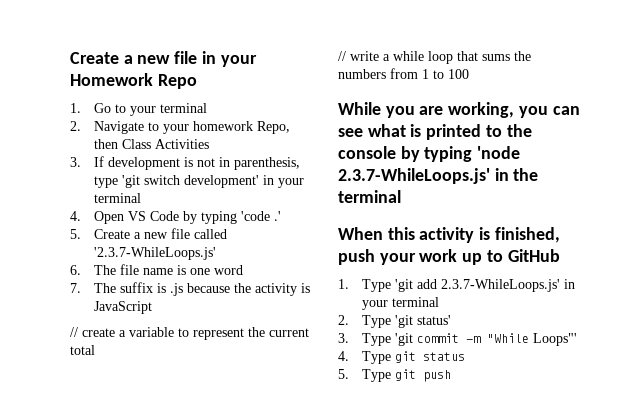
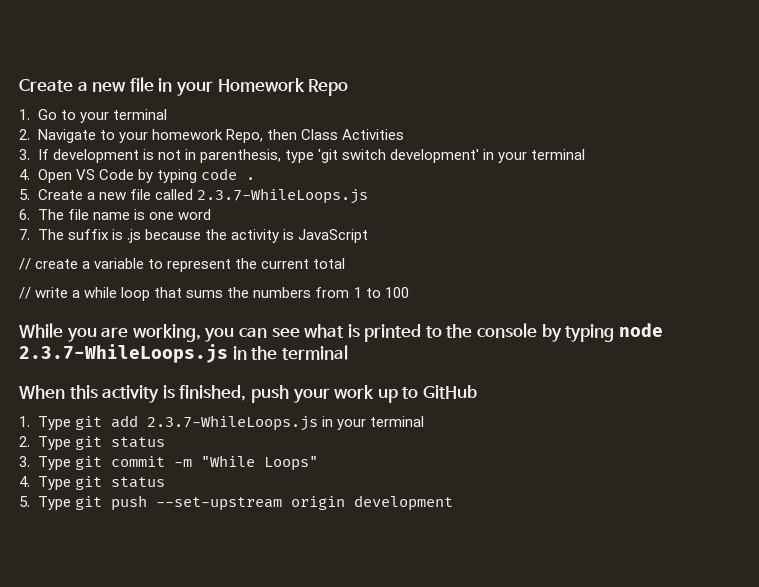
- 4. Open VS Code by typing 'code .'
+ 4. Open VS Code by typing code .
- 5. Create a new file called '2.3.7-WhileLoops.js'
+ 5. Create a new file called 2.3.7-WhileLoops.js
- While you are working, you can see what is printed to the console by typing 'node 2.3.7-WhileLoops.js' in the terminal
+ While you are working, you can see what is printed to the console by typing node 2.3.7-WhileLoops.js in the terminal
- 1. Type 'git add 2.3.7-WhileLoops.js' in your terminal
+ 1. Type git add 2.3.7-WhileLoops.js in your terminal
- 2. Type 'git status'
+ 2. Type git status
- 3. Type 'git commit -m "While Loops"'
+ 3. Type git commit -m "While Loops"
- 5. Type git push
+ 5. Type git push --set-upstream origin development

